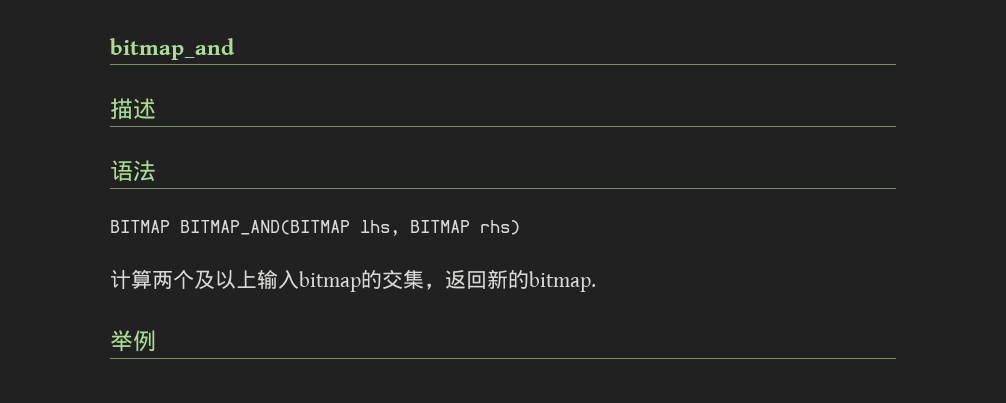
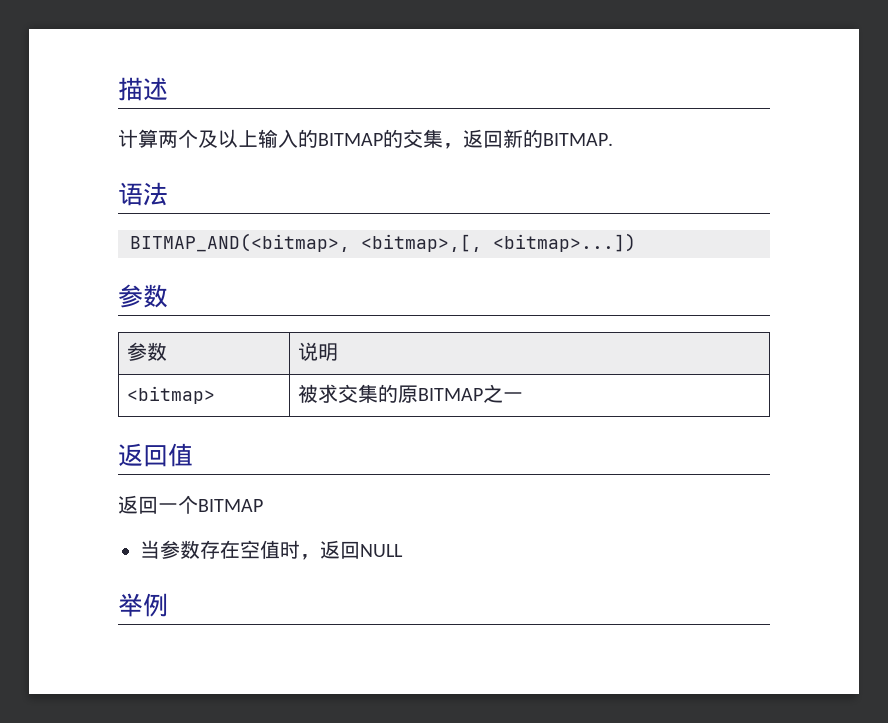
- bitmap_and
- 语法
- BITMAP BITMAP_AND(BITMAP lhs, BITMAP rhs)
- 计算两个及以上输入bitmap的交集，返回新的bitmap.
+ 计算两个及以上输入的BITMAP的交集，返回新的BITMAP.
+ 语法
+ BITMAP_AND(<bitmap>, <bitmap>,[, <bitmap>...])
+ 参数
+ 参数 | 说明
+ <bitmap> | 被求交集的原BITMAP之一
+ 返回值
+ 返回一个BITMAP
+ 当参数存在空值时，返回NULL

